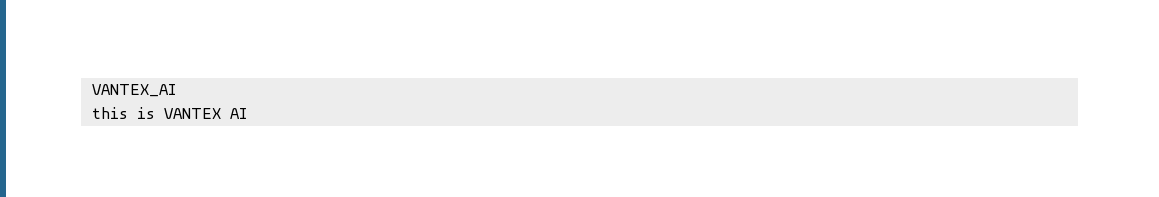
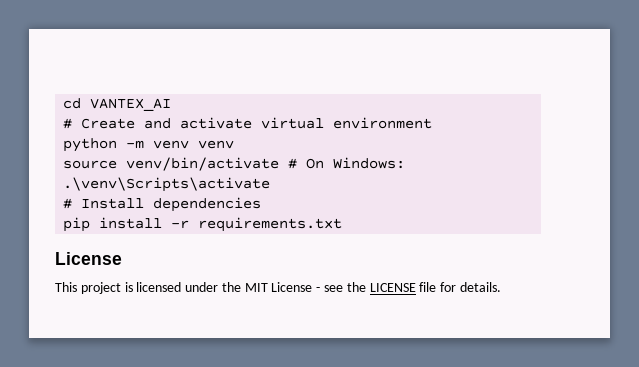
- VANTEX_AI
+ cd VANTEX_AI
- this is VANTEX AI
+ # Create and activate virtual environment
+ python -m venv venv
+ source venv/bin/activate # On Windows: .\venv\Scripts\activate
+ # Install dependencies
+ pip install -r requirements.txt
+ License
+ This project is licensed under the MIT License - see the LICENSE file for details.

